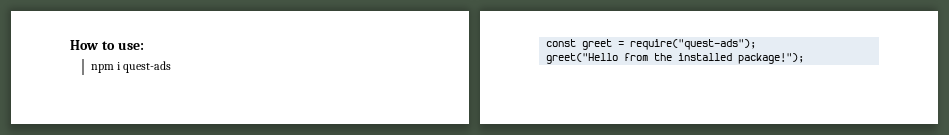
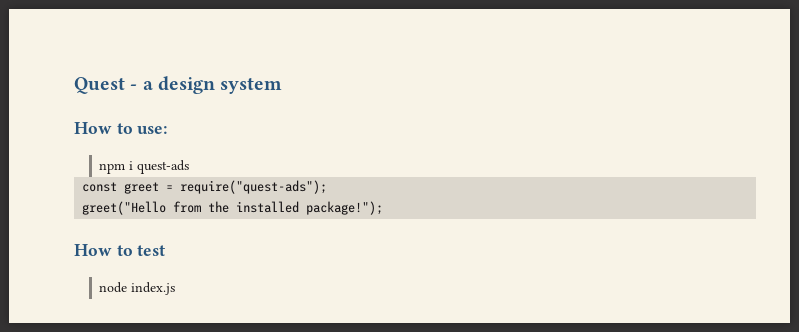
+ Quest - a design system
+ How to test
+ node index.js

